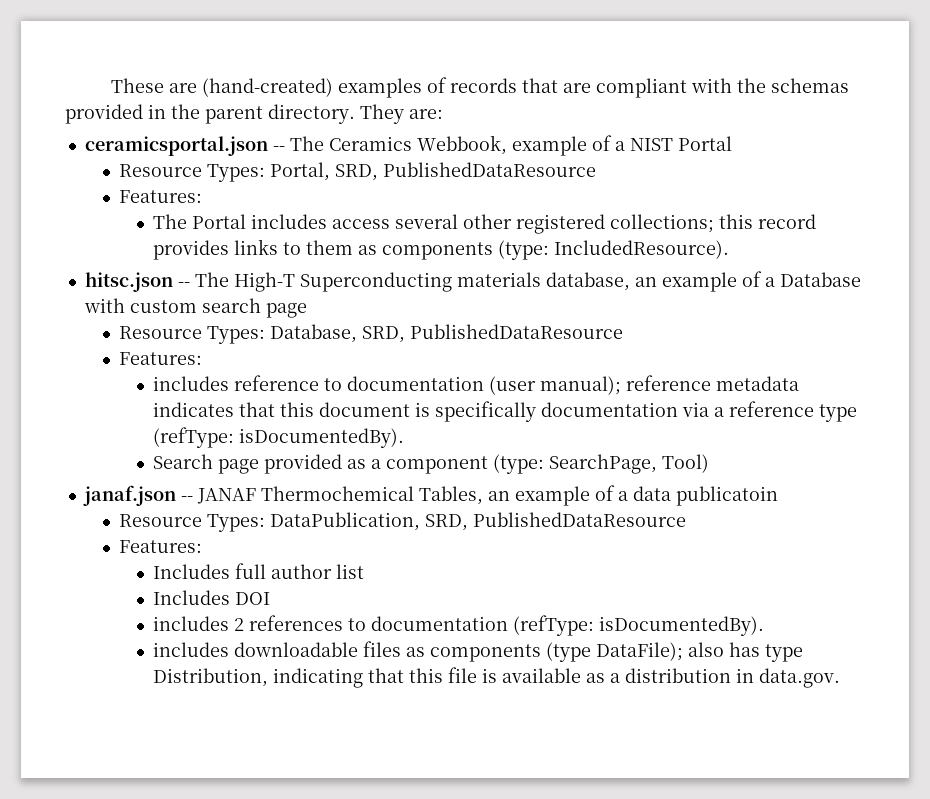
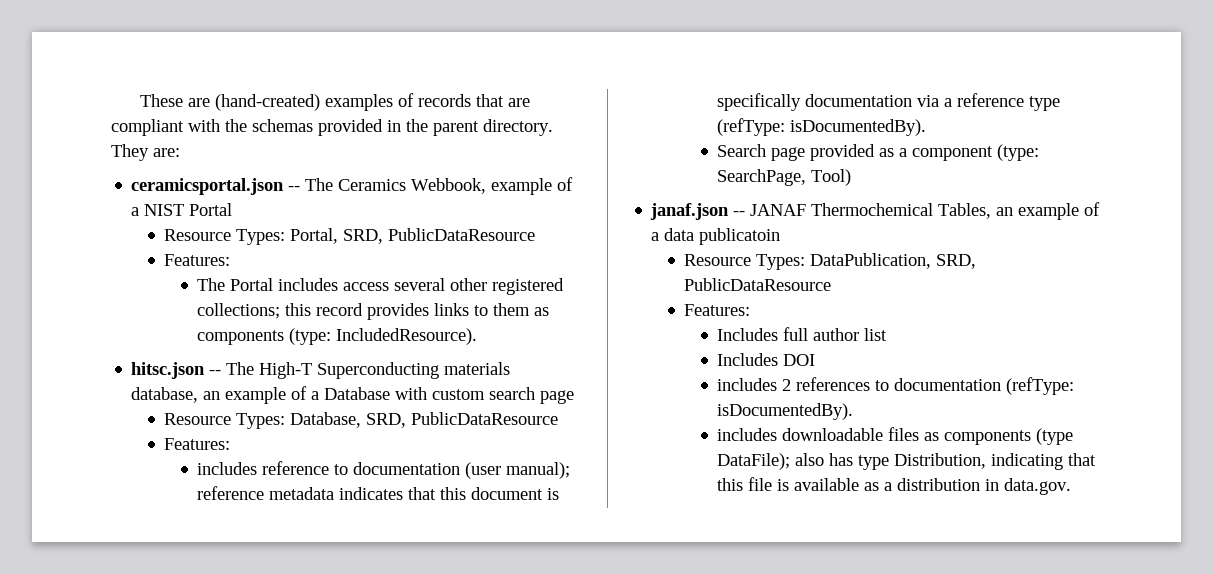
- Resource Types: Portal, SRD, PublishedDataResource
+ Resource Types: Portal, SRD, PublicDataResource
- Resource Types: Database, SRD, PublishedDataResource
+ Resource Types: Database, SRD, PublicDataResource
- Resource Types: DataPublication, SRD, PublishedDataResource
+ Resource Types: DataPublication, SRD, PublicDataResource

